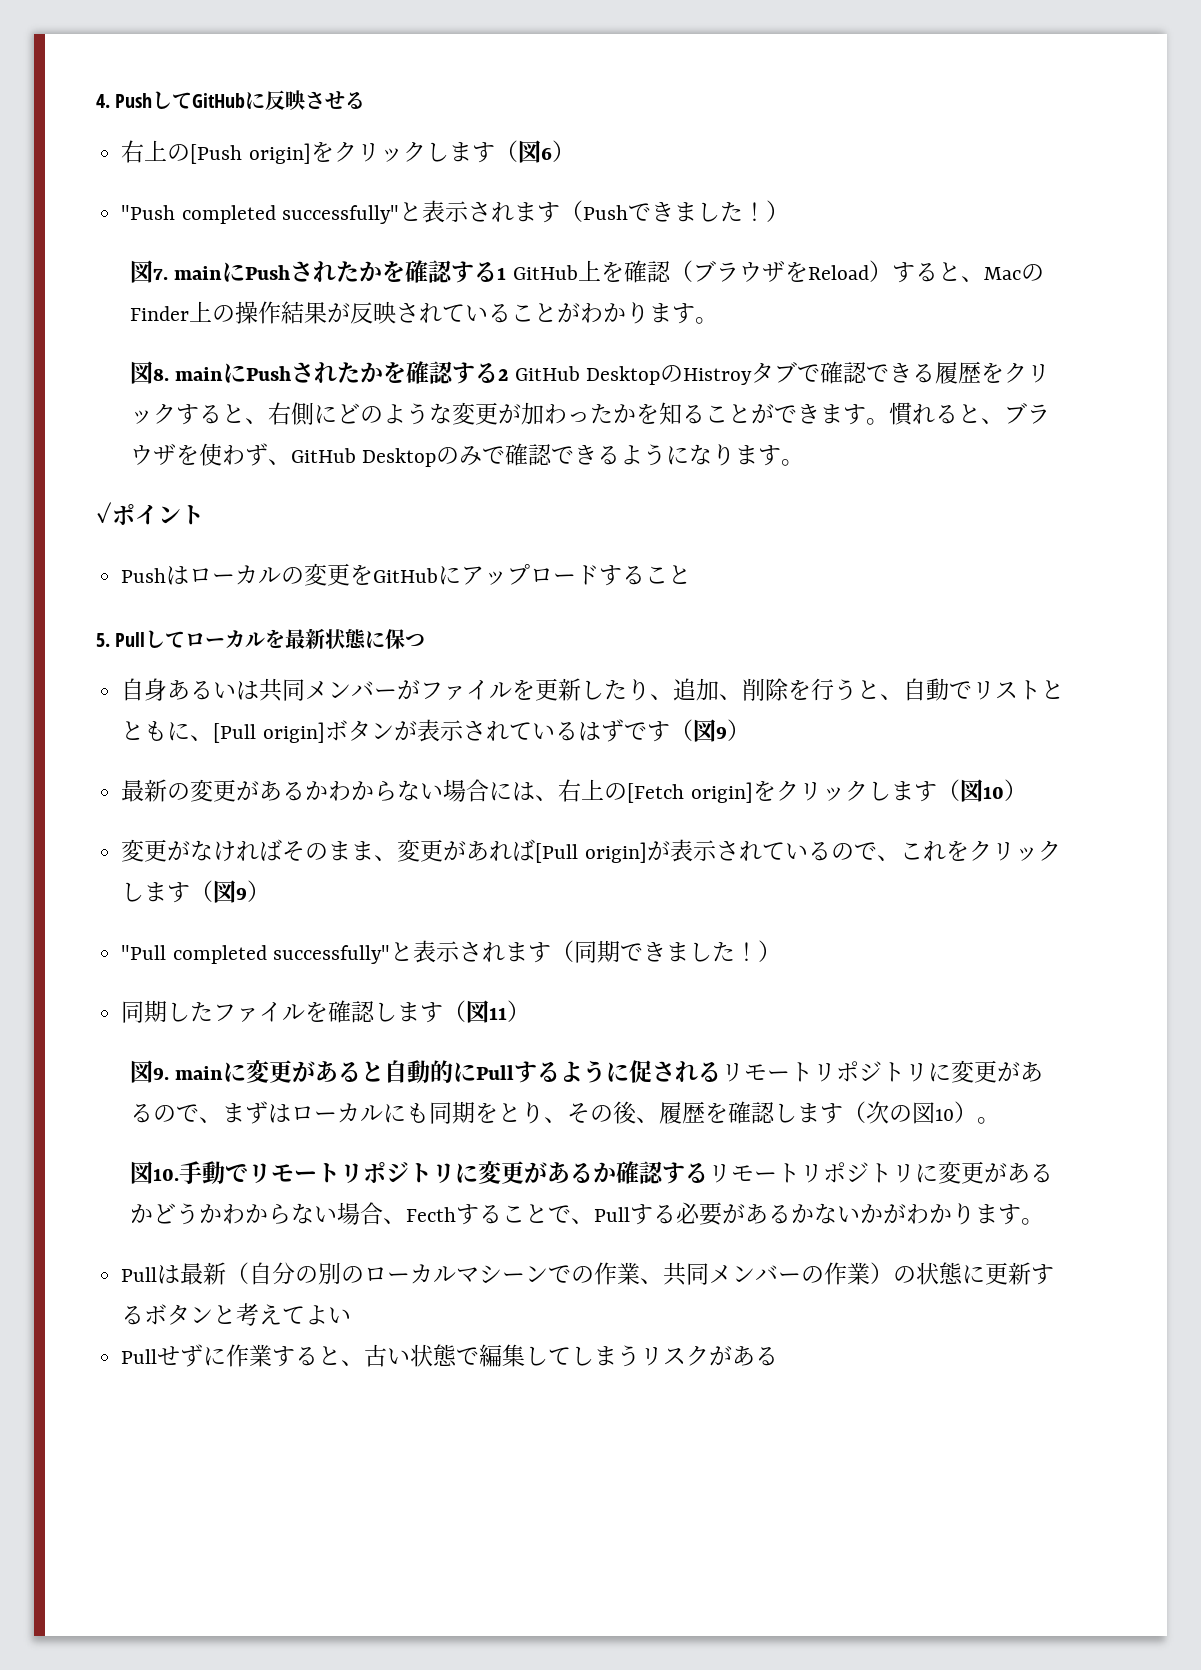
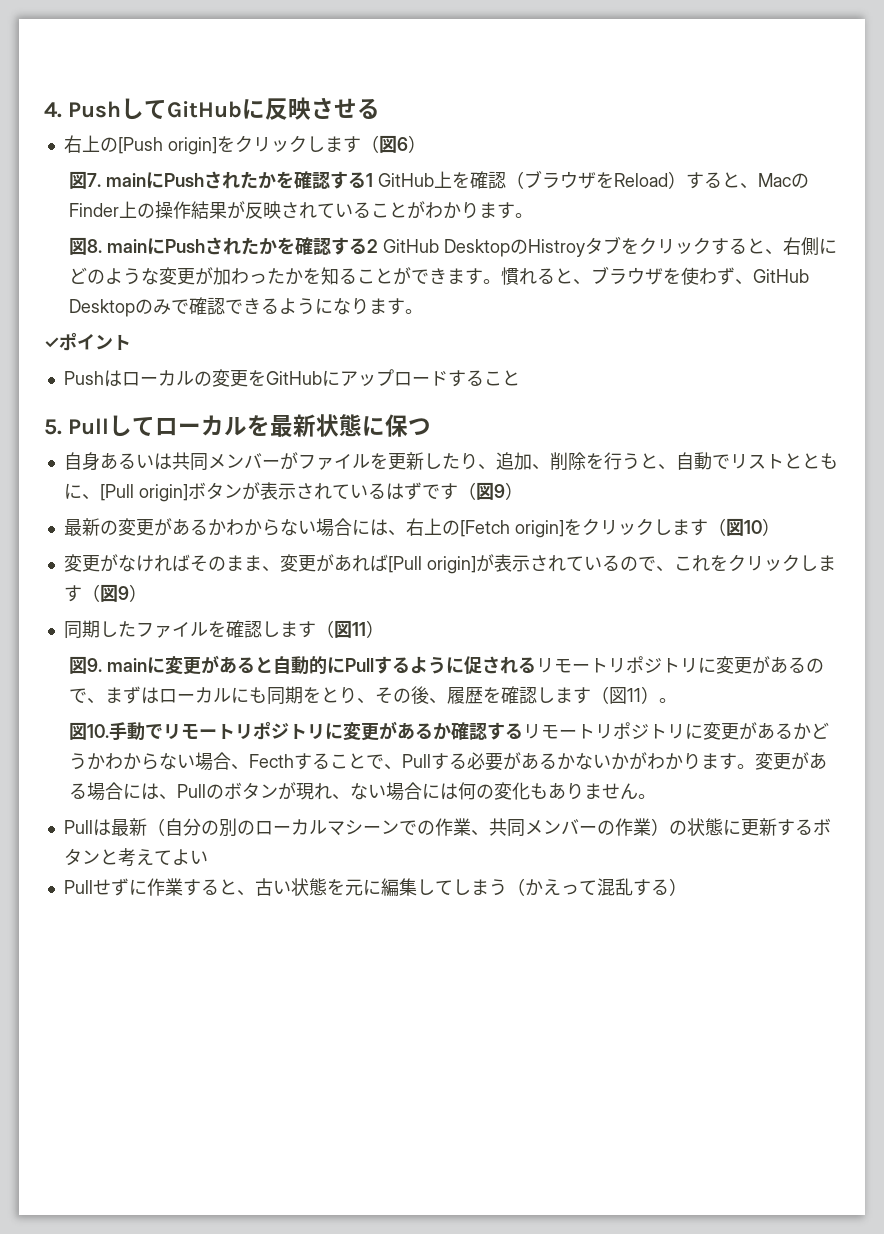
- "Push completed successfully"と表示されます（Pushできました！）
- 図8. mainにPushされたかを確認する2 GitHub DesktopのHistroyタブで確認できる履歴をクリックすると、右側にどのような変更が加わったかを知ることができます。
+ 図8. mainにPushされたかを確認する2 GitHub DesktopのHistroyタブをクリックすると、右側にどのような変更が加わったかを知ることができます。
- "Pull completed successfully"と表示されます（同期できました！）
- 図9. mainに変更があると自動的にPullするように促されるリモートリポジトリに変更があるので、まずはローカルにも同期をとり、その後、履歴を確認します（次の図10）。
+ 図9. mainに変更があると自動的にPullするように促されるリモートリポジトリに変更があるので、まずはローカルにも同期をとり、その後、履歴を確認します（図11）。
+ 変更がある場合には、Pullのボタンが現れ、ない場合には何の変化もありません。
- Pullせずに作業すると、古い状態で編集してしまうリスクがある
+ Pullせずに作業すると、古い状態を元に編集してしまう（かえって混乱する）

